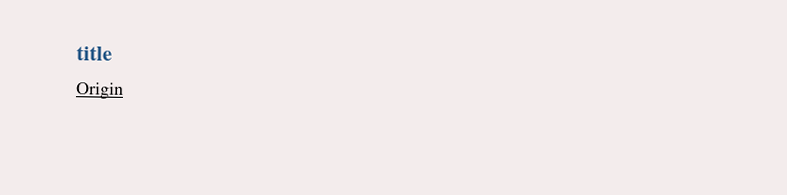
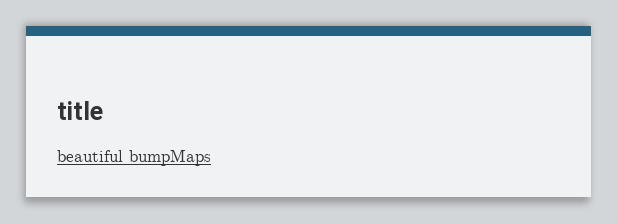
- Origin
+ beautiful bumpMaps

